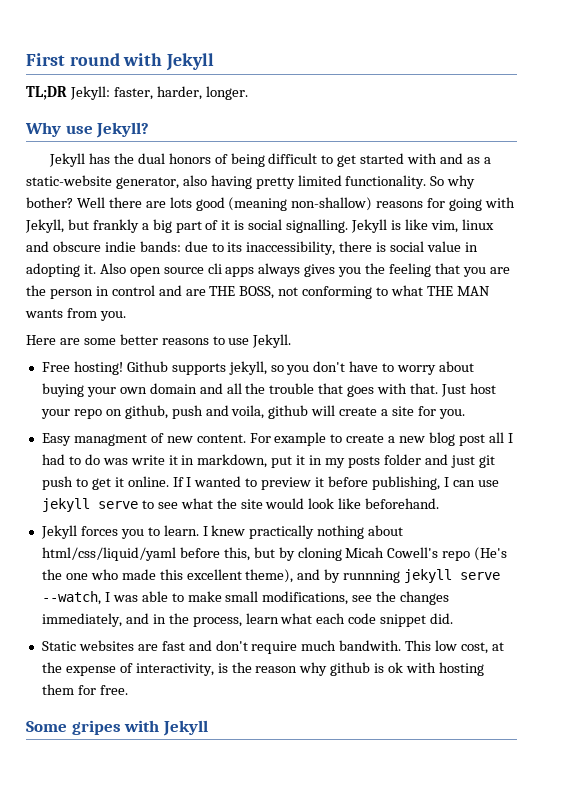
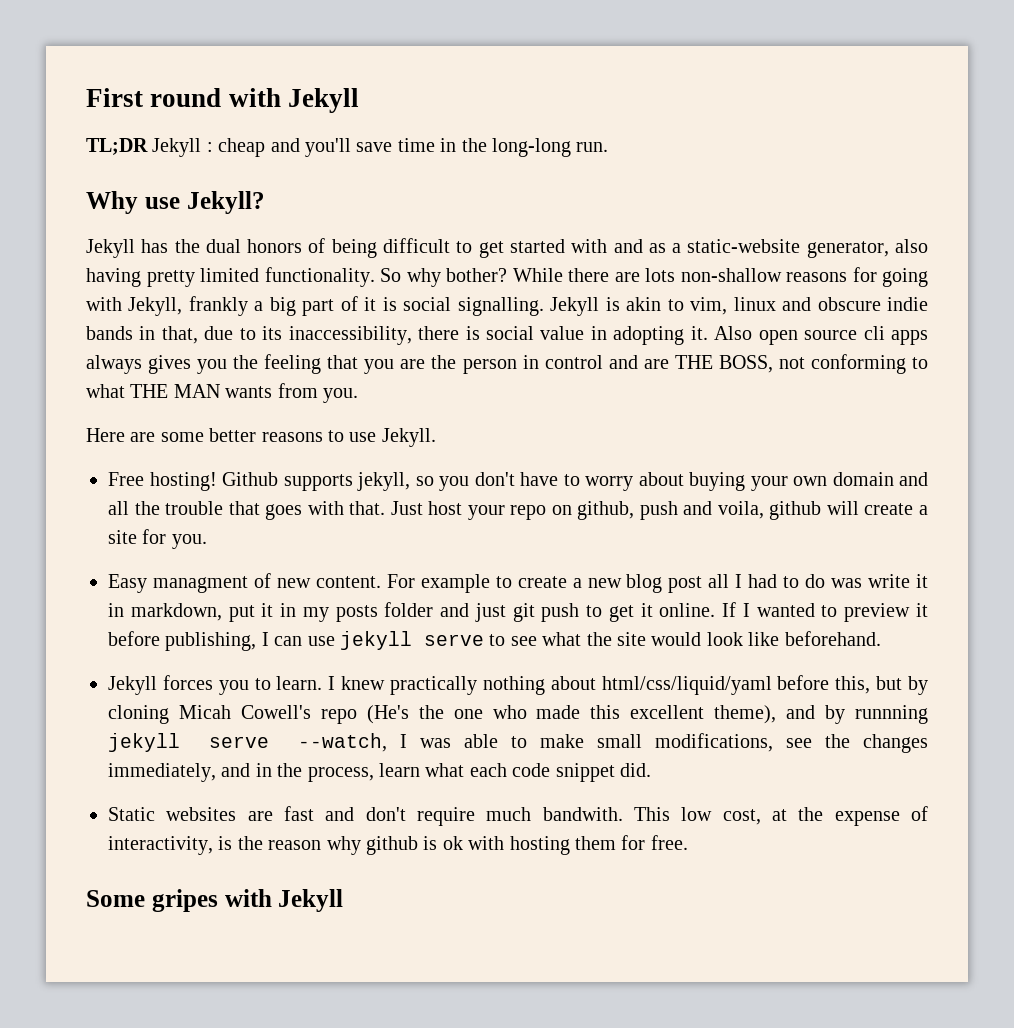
- TL;DR Jekyll: faster, harder, longer.
+ TL;DR Jekyll : cheap and you'll save time in the long-long run.
- Well there are lots good (meaning non-shallow) reasons for going with Jekyll, but frankly a big part of it is social signalling.
+ While there are lots non-shallow reasons for going with Jekyll, frankly a big part of it is social signalling.
- Jekyll is like vim, linux and obscure indie bands: due to its inaccessibility, there is social value in adopting it.
+ Jekyll is akin to vim, linux and obscure indie bands in that, due to its inaccessibility, there is social value in adopting it.

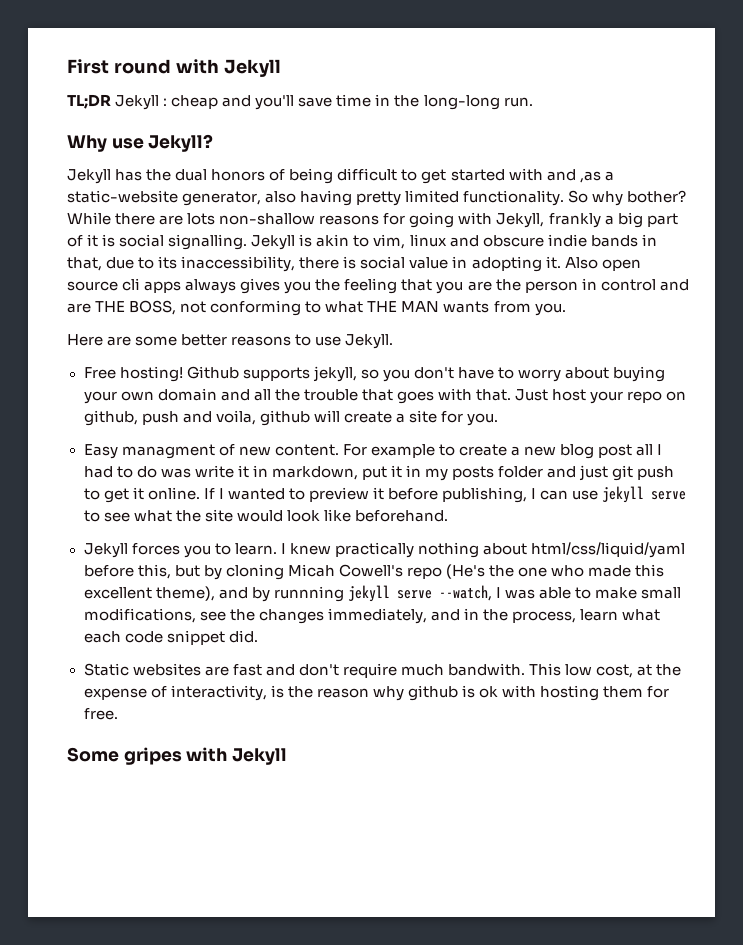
- Jekyll has the dual honors of being difficult to get started with and as a static-website generator, also having pretty limited functionality.
+ Jekyll has the dual honors of being difficult to get started with and ,as a static-website generator, also having pretty limited functionality.

